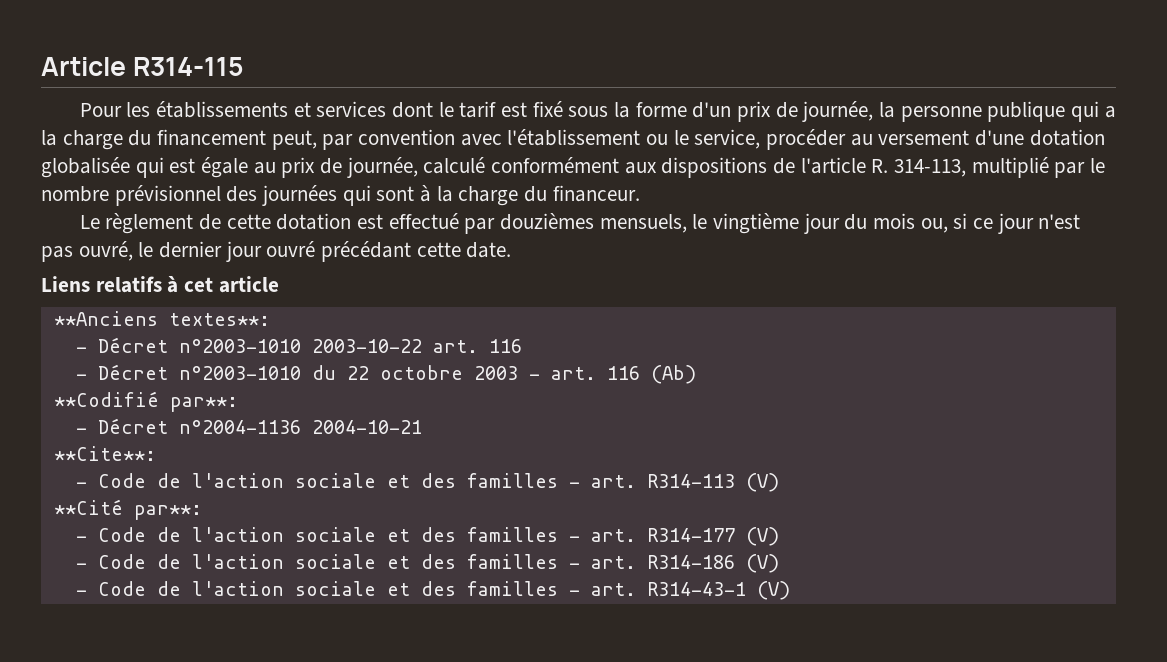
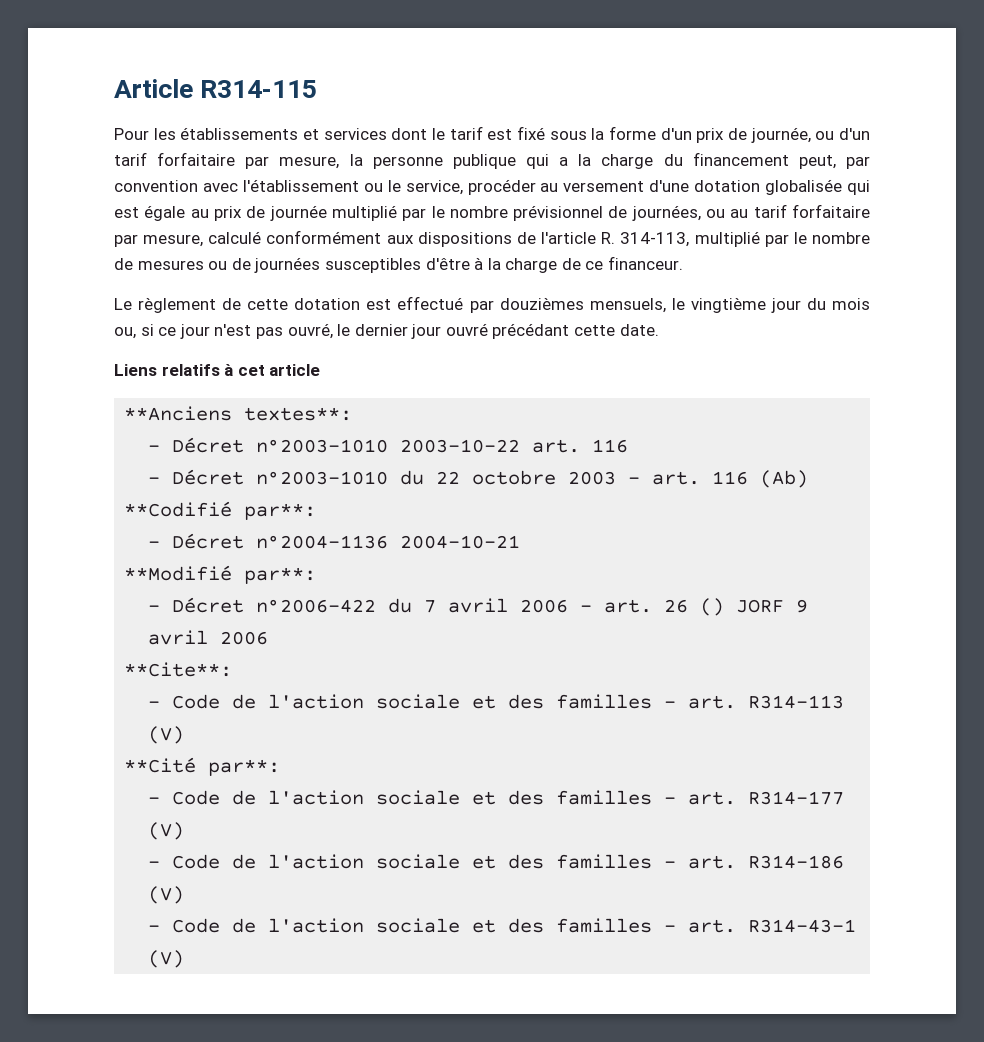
- Pour les établissements et services dont le tarif est fixé sous la forme d'un prix de journée, la personne publique qui a la charge du financement peut, par convention avec l'établissement ou le service, procéder au versement d'une dotation globalisée qui est égale au prix de journée, calculé conformément aux dispositions de l'article R. 314-113, multiplié par le nombre prévisionnel des journées qui sont à la charge du financeur.
+ Pour les établissements et services dont le tarif est fixé sous la forme d'un prix de journée, ou d'un tarif forfaitaire par mesure, la personne publique qui a la charge du financement peut, par convention avec l'établissement ou le service, procéder au versement d'une dotation globalisée qui est égale au prix de journée multiplié par le nombre prévisionnel de journées, ou au tarif forfaitaire par mesure, calculé conformément aux dispositions de l'article R. 314-113, multiplié par le nombre de mesures ou de journées susceptibles d'être à la charge de ce financeur.
+ **Modifié par**:
+ - Décret n°2006-422 du 7 avril 2006 - art. 26 () JORF 9 avril 2006

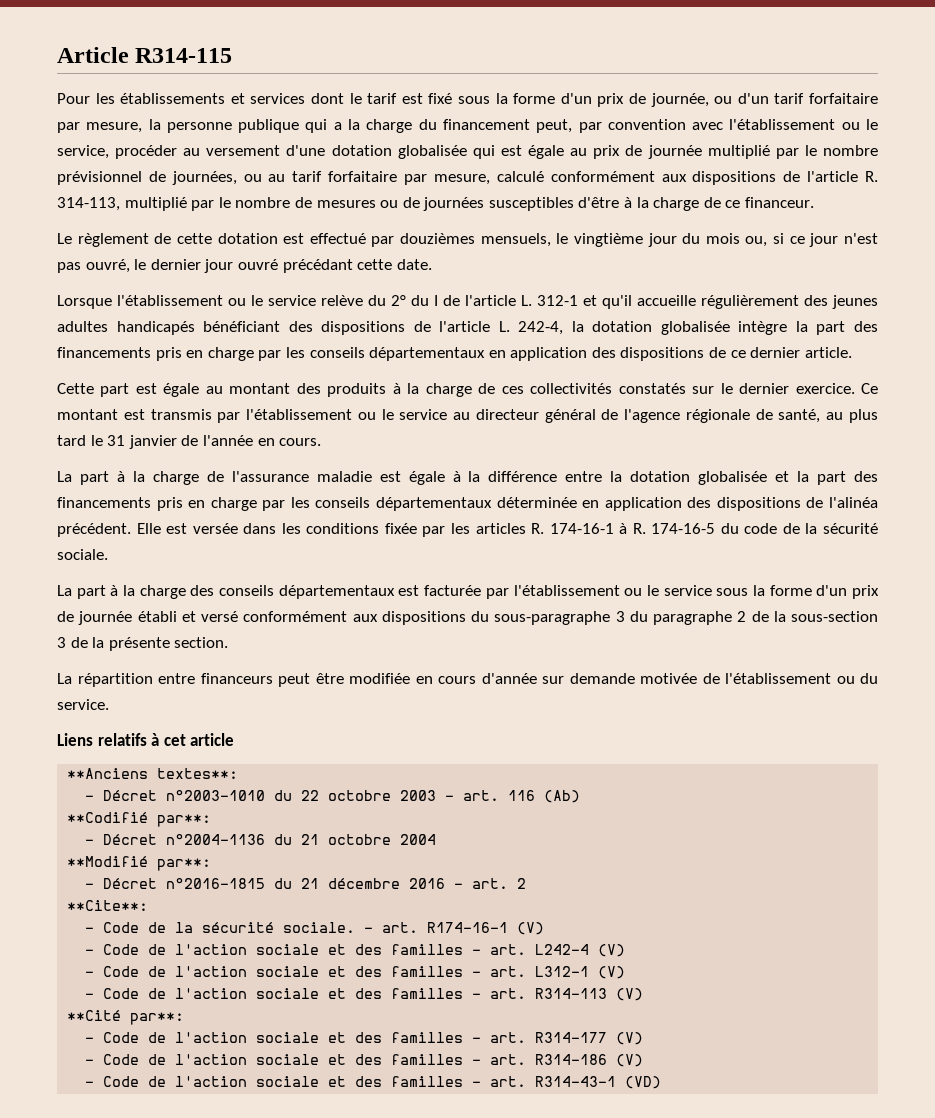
+ Lorsque l'établissement ou le service relève du 2° du I de l'article L. 312-1 et qu'il accueille régulièrement des jeunes adultes handicapés bénéficiant des dispositions de l'article L. 242-4, la dotation globalisée intègre la part des financements pris en charge par les conseils départementaux en application des dispositions de ce dernier article.
+ Cette part est égale au montant des produits à la charge de ces collectivités constatés sur le dernier exercice. Ce montant est transmis par l'établissement ou le service au directeur général de l'agence régionale de santé, au plus tard le 31 janvier de l'année en cours.
+ La part à la charge de l'assurance maladie est égale à la différence entre la dotation globalisée et la part des financements pris en charge par les conseils départementaux déterminée en application des dispositions de l'alinéa précédent. Elle est versée dans les conditions fixée par les articles R. 174-16-1 à R. 174-16-5 du code de la sécurité sociale.
+ La part à la charge des conseils départementaux est facturée par l'établissement ou le service sous la forme d'un prix de journée établi et versé conformément aux dispositions du sous-paragraphe 3 du paragraphe 2 de la sous-section 3 de la présente section.
+ La répartition entre financeurs peut être modifiée en cours d'année sur demande motivée de l'établissement ou du service.
- - Décret n°2003-1010 2003-10-22 art. 116
- - Décret n°2004-1136 2004-10-21
+ - Décret n°2004-1136 du 21 octobre 2004
- - Décret n°2006-422 du 7 avril 2006 - art. 26 () JORF 9 avril 2006
+ - Décret n°2016-1815 du 21 décembre 2016 - art. 2
  **Cite**:
+ - Code de la sécurité sociale. - art. R174-16-1 (V)
+ - Code de l'action sociale et des familles - art. L242-4 (V)
+ - Code de l'action sociale et des familles - art. L312-1 (V)
- - Code de l'action sociale et des familles - art. R314-43-1 (V)
+ - Code de l'action sociale et des familles - art. R314-43-1 (VD)

